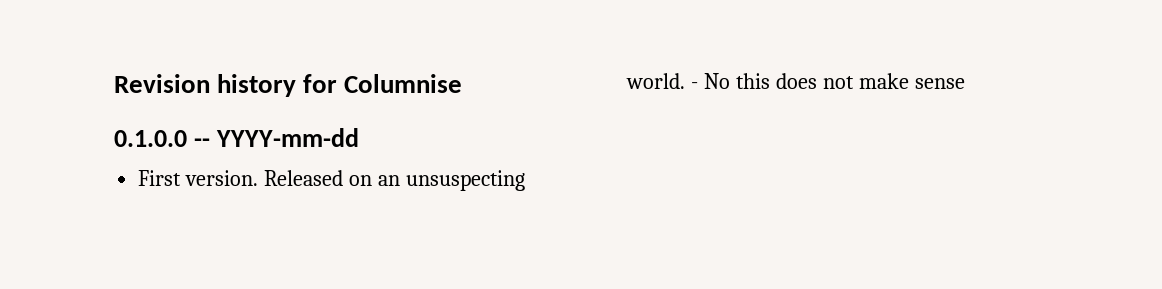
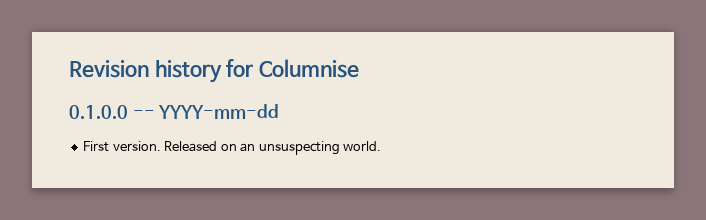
- - No this does not make sense

